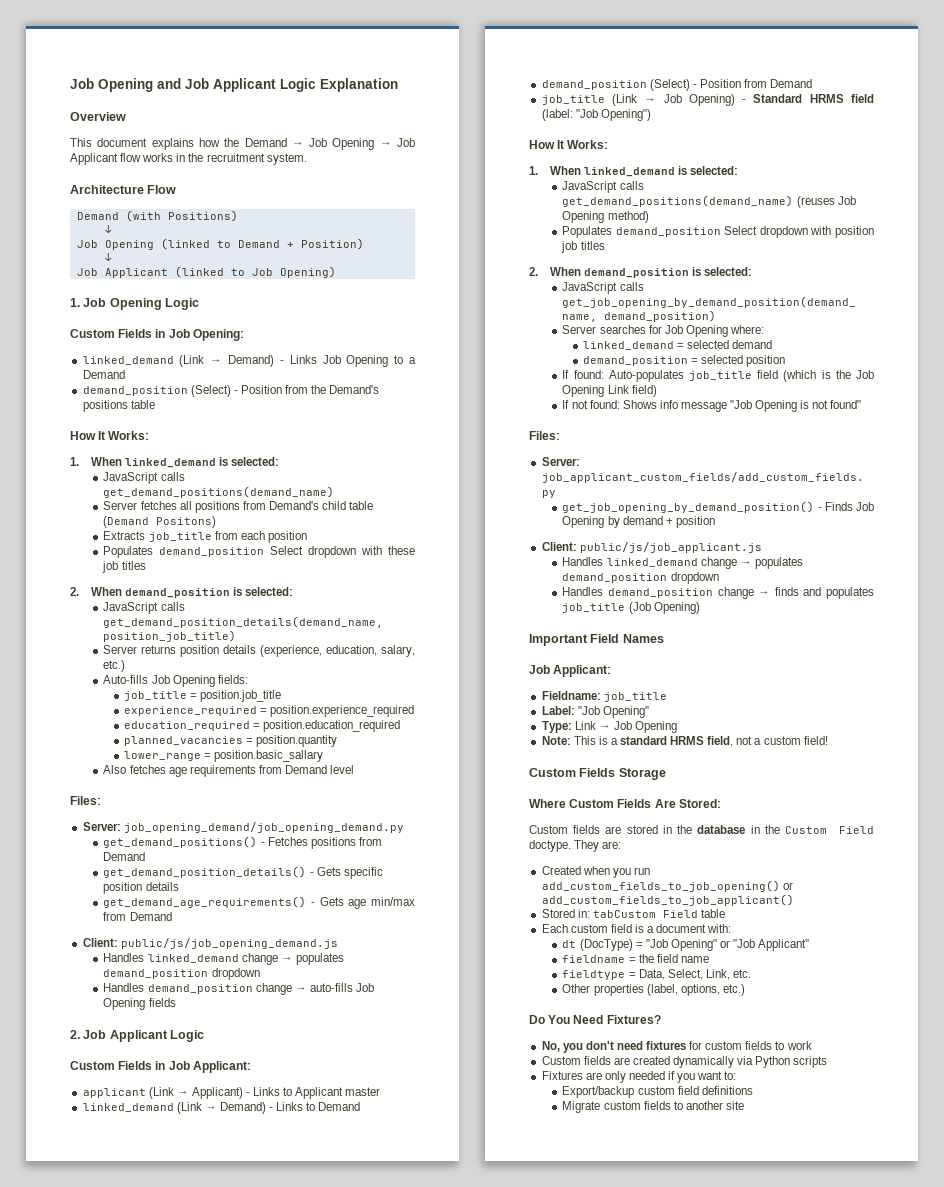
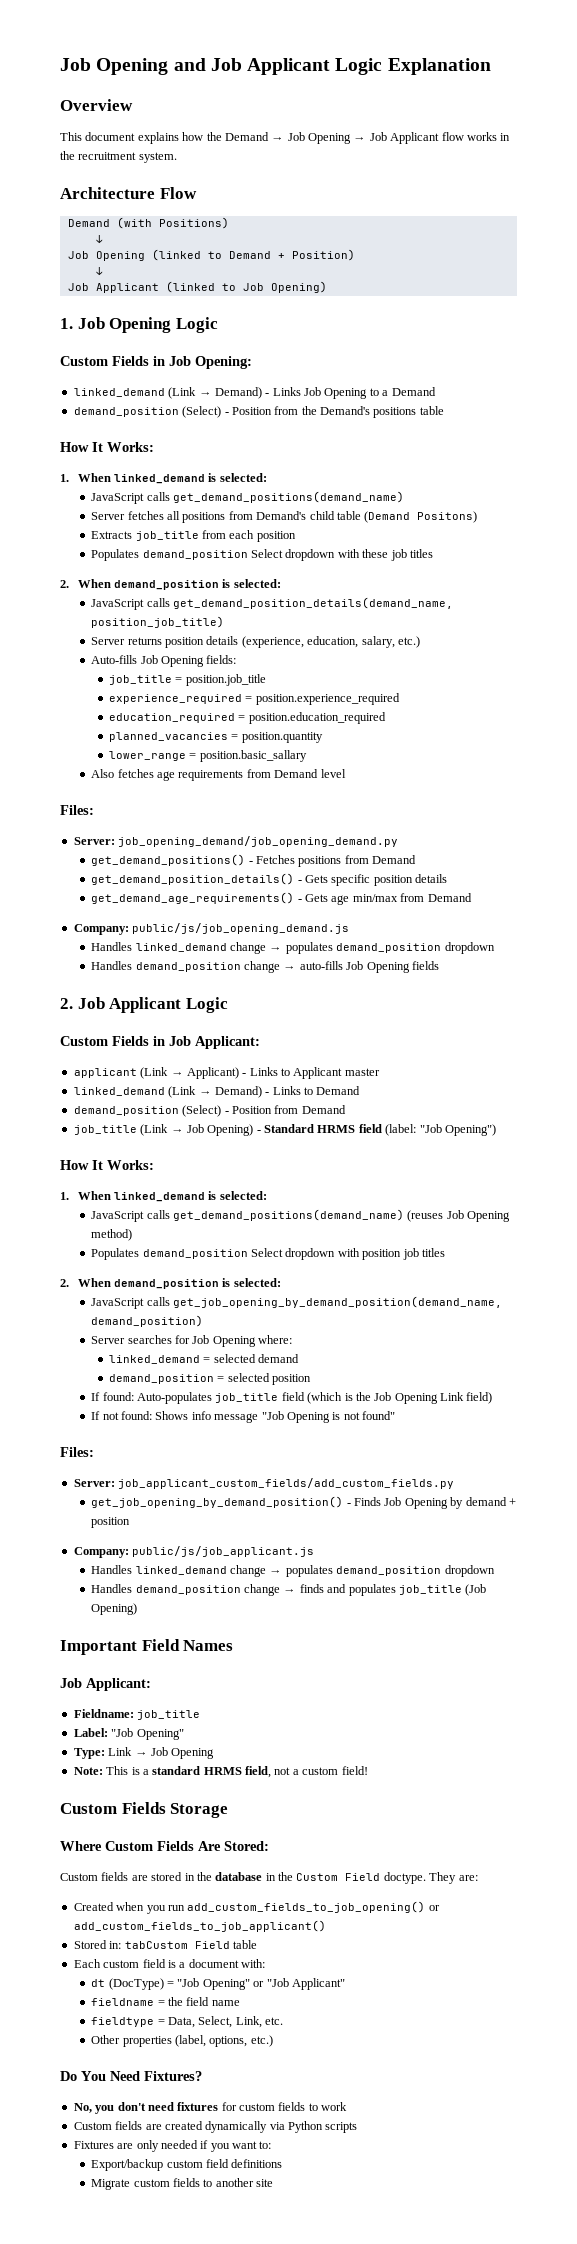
- Client: public/js/job_opening_demand.js
+ Company: public/js/job_opening_demand.js
- Client: public/js/job_applicant.js
+ Company: public/js/job_applicant.js

